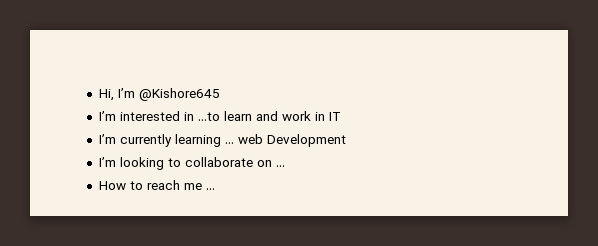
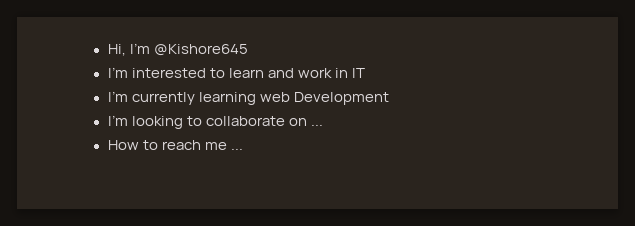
- I’m interested in ...to learn and work in IT
+ I’m interested to learn and work in IT
- I’m currently learning ... web Development
+ I’m currently learning web Development

